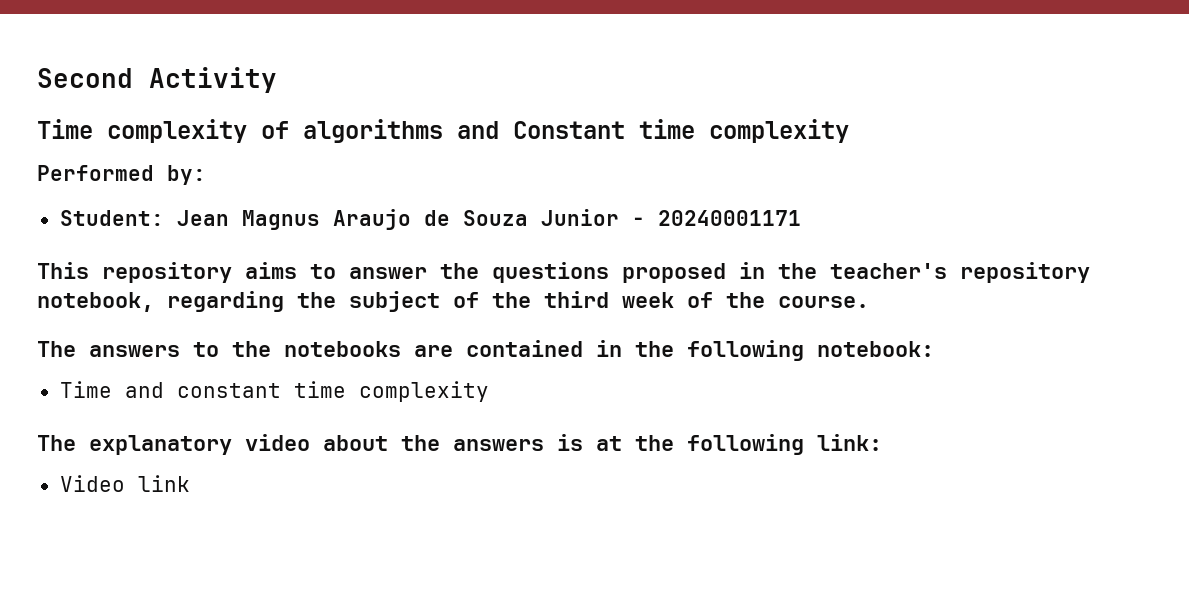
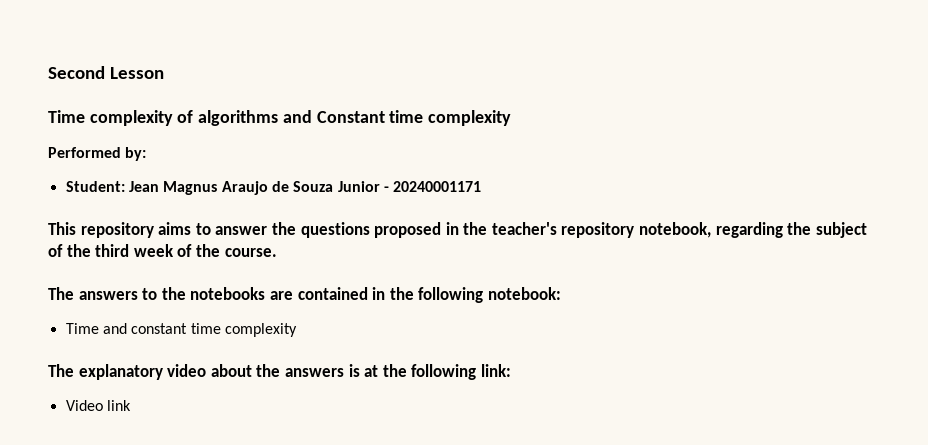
- Second Activity
+ Second Lesson

